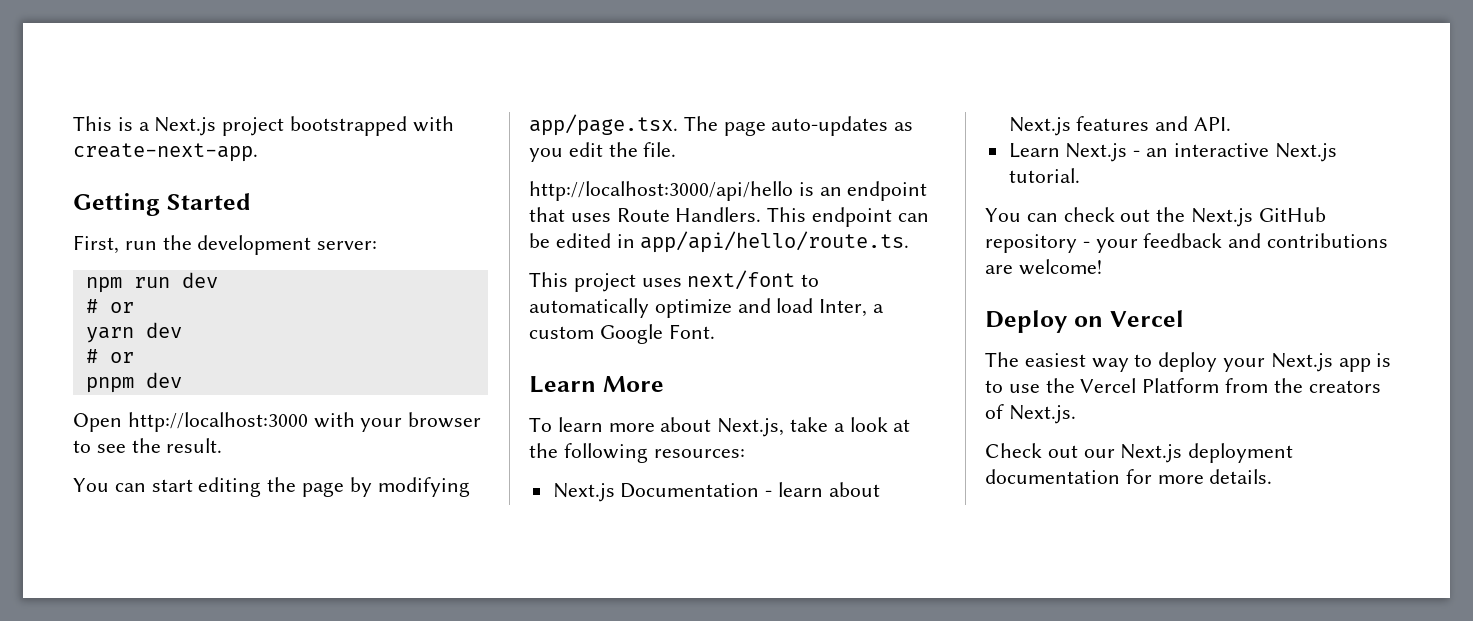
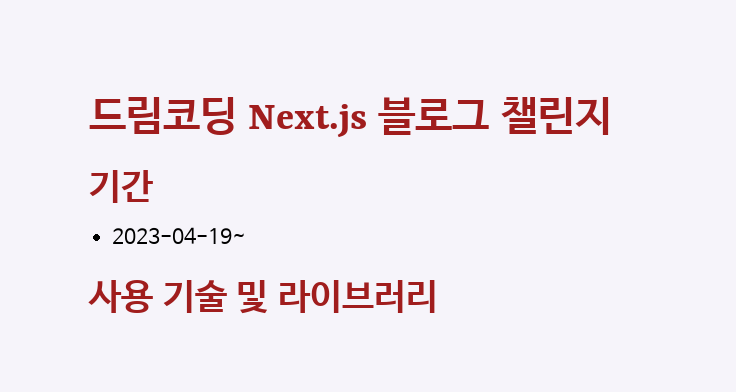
- This is a Next.js project bootstrapped with create-next-app.
- Getting Started
- First, run the development server:
- npm run dev
- # or
- yarn dev
- # or
- pnpm dev
- Open http://localhost:3000 with your browser to see the result.
- You can start editing the page by modifying app/page.tsx. The page auto-updates as you edit the file.
- http://localhost:3000/api/hello is an endpoint that uses Route Handlers. This endpoint can be edited in app/api/hello/route.ts.
- This project uses next/font to automatically optimize and load Inter, a custom Google Font.
- Learn More
- To learn more about Next.js, take a look at the following resources:
- Next.js Documentation - learn about Next.js features and API.
- Learn Next.js - an interactive Next.js tutorial.
- You can check out the Next.js GitHub repository - your feedback and contributions are welcome!
- Deploy on Vercel
- The easiest way to deploy your Next.js app is to use the Vercel Platform from the creators of Next.js.
- Check out our Next.js deployment documentation for more details.
+ 드림코딩 Next.js 블로그 챌린지
+ 기간
+ 2023-04-19~
+ 사용 기술 및 라이브러리

